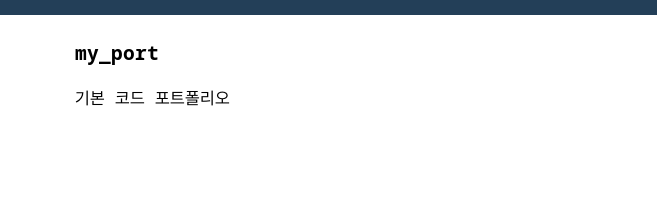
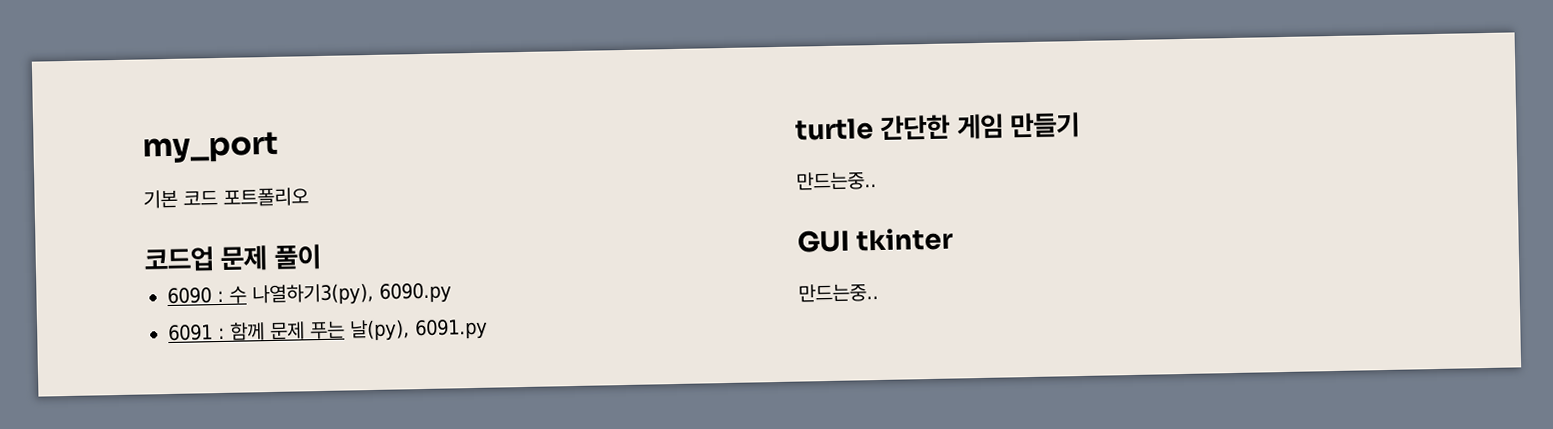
+ 코드업 문제 풀이
+ 6090 : 수 나열하기3(py), 6090.py
+ 6091 : 함께 문제 푸는 날(py), 6091.py
+ turtle 간단한 게임 만들기
+ 만드는중..
+ GUI tkinter
+ 만드는중..

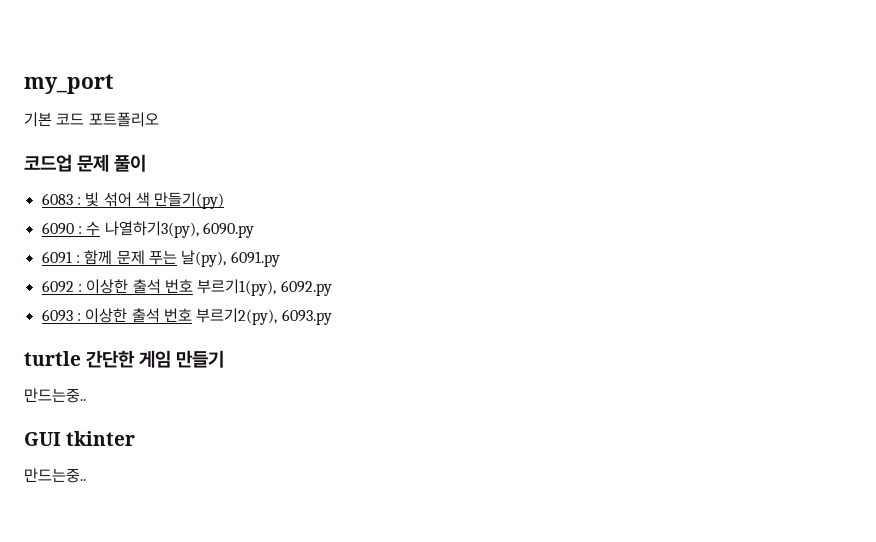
+ 6083 : 빛 섞어 색 만들기(py)
+ 6092 : 이상한 출석 번호 부르기1(py), 6092.py
+ 6093 : 이상한 출석 번호 부르기2(py), 6093.py

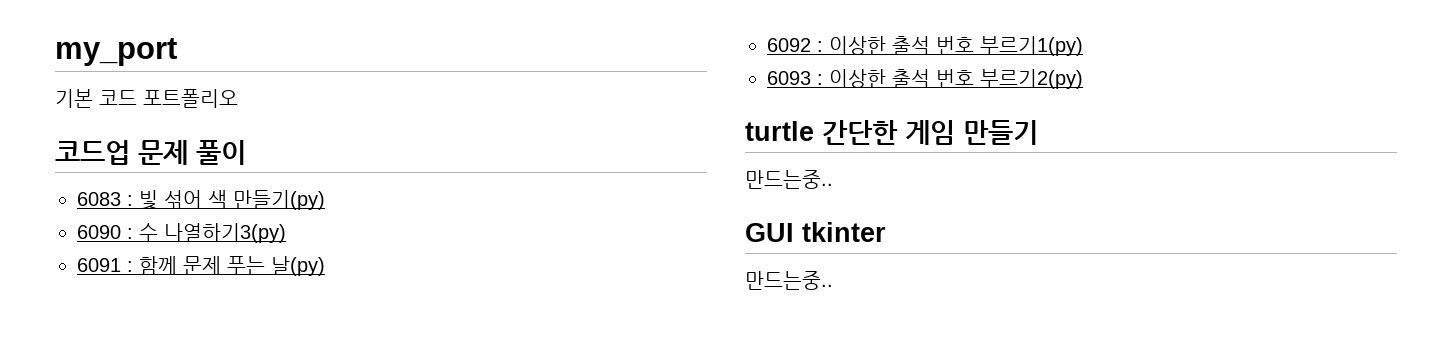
- 6090 : 수 나열하기3(py), 6090.py
+ 6090 : 수 나열하기3(py)
- 6091 : 함께 문제 푸는 날(py), 6091.py
+ 6091 : 함께 문제 푸는 날(py)
- 6092 : 이상한 출석 번호 부르기1(py), 6092.py
+ 6092 : 이상한 출석 번호 부르기1(py)
- 6093 : 이상한 출석 번호 부르기2(py), 6093.py
+ 6093 : 이상한 출석 번호 부르기2(py)

